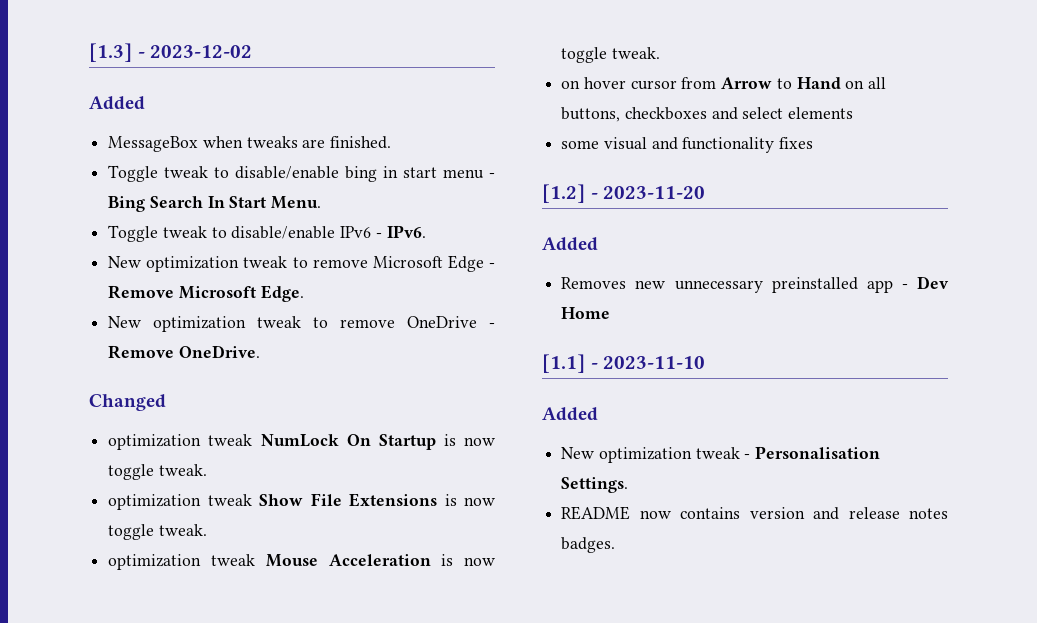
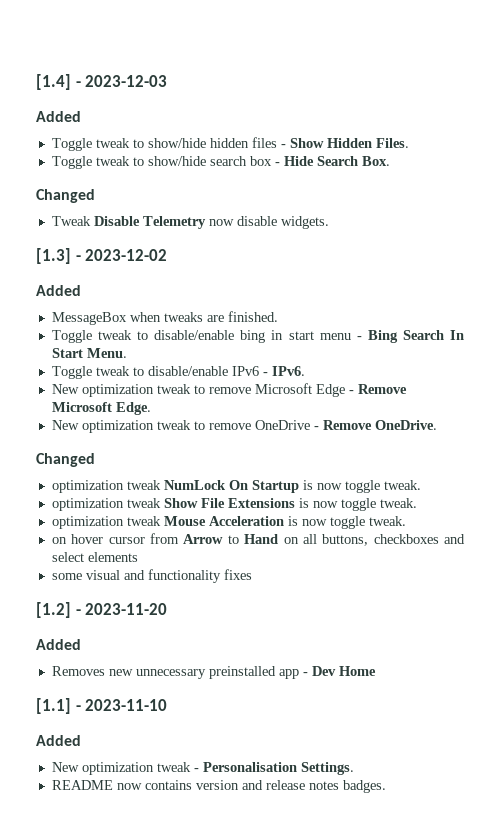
+ [1.4] - 2023-12-03
+ Added
+ Toggle tweak to show/hide hidden files - Show Hidden Files.
+ Toggle tweak to show/hide search box - Hide Search Box.
+ Changed
+ Tweak Disable Telemetry now disable widgets.

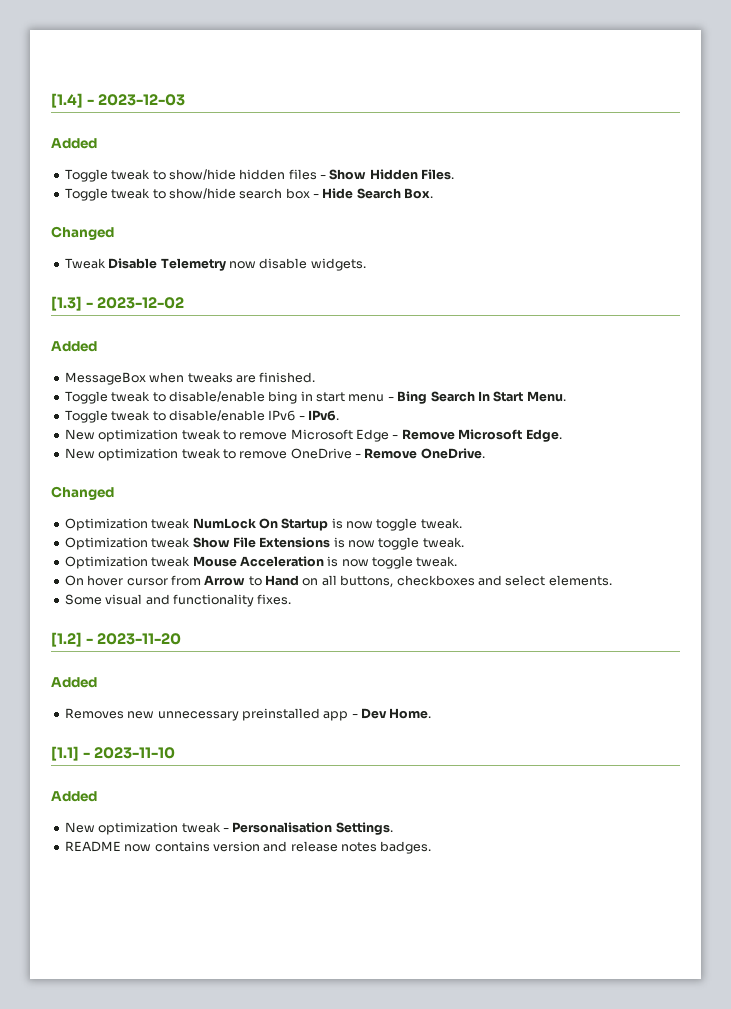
- optimization tweak NumLock On Startup is now toggle tweak.
+ Optimization tweak NumLock On Startup is now toggle tweak.
- optimization tweak Show File Extensions is now toggle tweak.
+ Optimization tweak Show File Extensions is now toggle tweak.
- optimization tweak Mouse Acceleration is now toggle tweak.
+ Optimization tweak Mouse Acceleration is now toggle tweak.
- on hover cursor from Arrow to Hand on all buttons, checkboxes and select elements
- some visual and functionality fixes
+ On hover cursor from Arrow to Hand on all buttons, checkboxes and select elements.
+ Some visual and functionality fixes.
- Removes new unnecessary preinstalled app - Dev Home
+ Removes new unnecessary preinstalled app - Dev Home.

